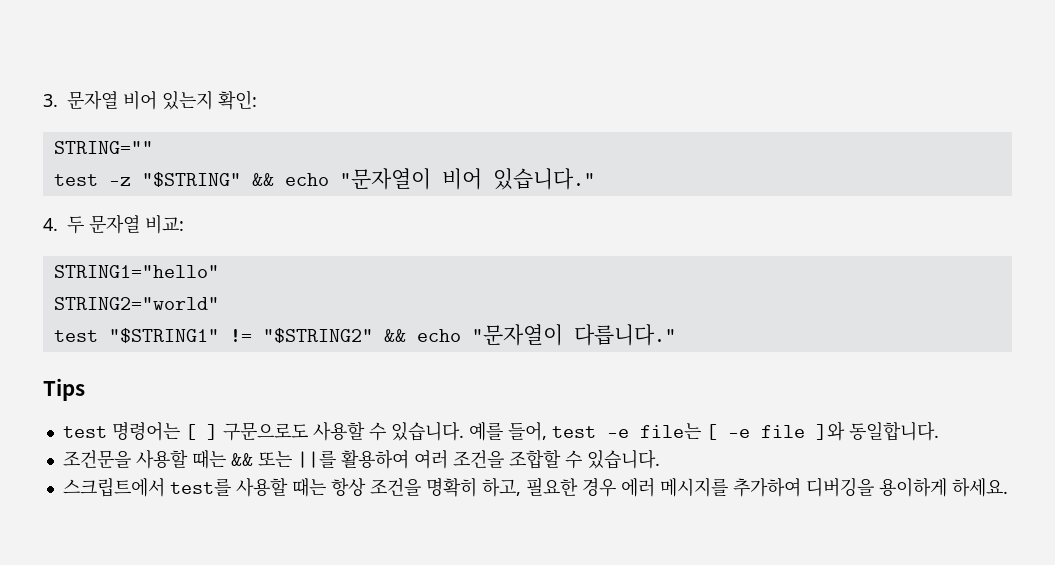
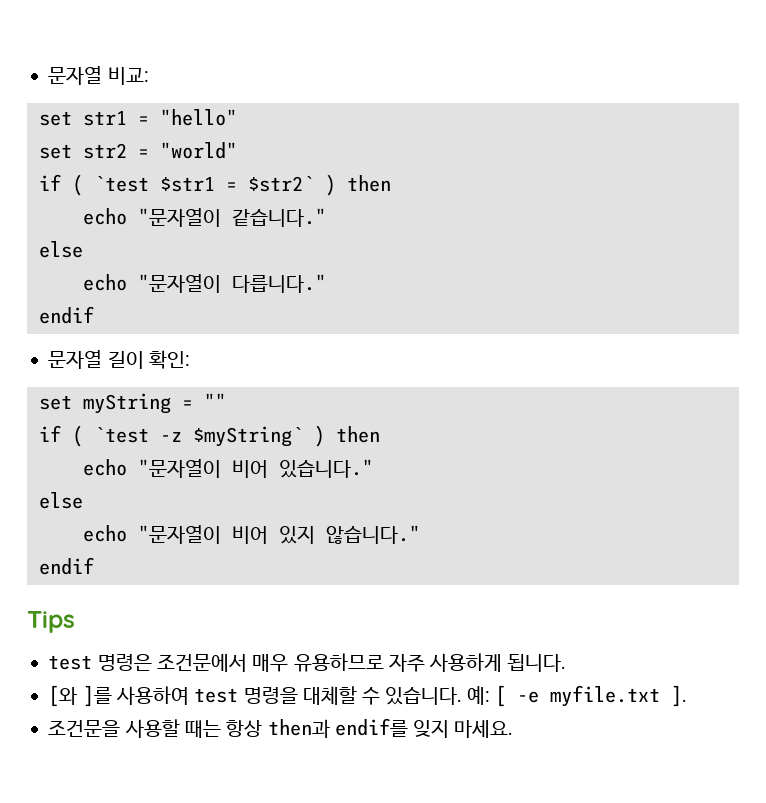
- 3. 문자열 비어 있는지 확인:
- STRING=""
- test -z "$STRING" && echo "문자열이 비어 있습니다."
- 4. 두 문자열 비교:
- STRING1="hello"
- STRING2="world"
- test "$STRING1" != "$STRING2" && echo "문자열이 다릅니다."
+ 문자열 비교:
+ set str1 = "hello"
+ set str2 = "world"
+ if ( `test $str1 = $str2` ) then
+ echo "문자열이 같습니다."
+ else
+ echo "문자열이 다릅니다."
+ endif
+ 문자열 길이 확인:
+ set myString = ""
+ if ( `test -z $myString` ) then
+ echo "문자열이 비어 있습니다."
+ else
+ echo "문자열이 비어 있지 않습니다."
+ endif
  Tips
- test 명령어는 [ ] 구문으로도 사용할 수 있습니다. 예를 들어, test -e file는 [ -e file ]와 동일합니다.
- 조건문을 사용할 때는 && 또는 ||를 활용하여 여러 조건을 조합할 수 있습니다.
- 스크립트에서 test를 사용할 때는 항상 조건을 명확히 하고, 필요한 경우 에러 메시지를 추가하여 디버깅을 용이하게 하세요.
+ test 명령은 조건문에서 매우 유용하므로 자주 사용하게 됩니다.
+ [와 ]를 사용하여 test 명령을 대체할 수 있습니다. 예: [ -e myfile.txt ].
+ 조건문을 사용할 때는 항상 then과 endif를 잊지 마세요.

